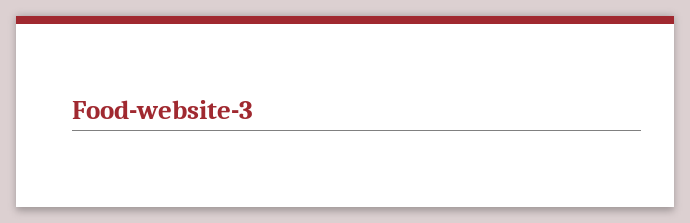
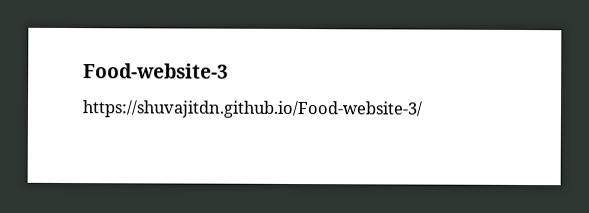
+ https://shuvajitdn.github.io/Food-website-3/

